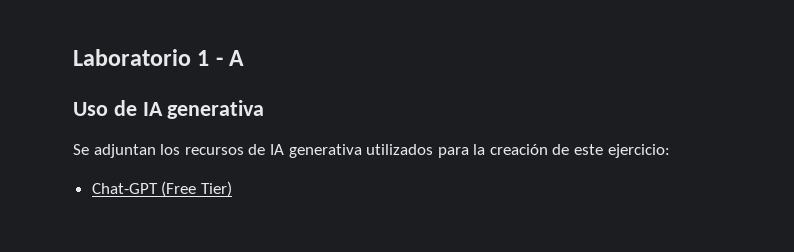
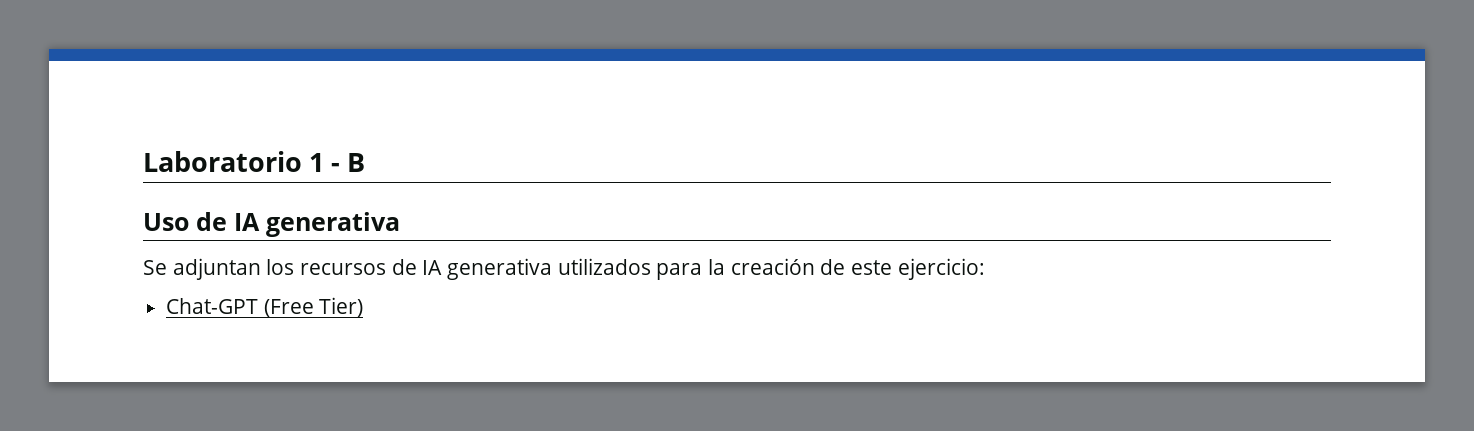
- Laboratorio 1 - A
+ Laboratorio 1 - B

